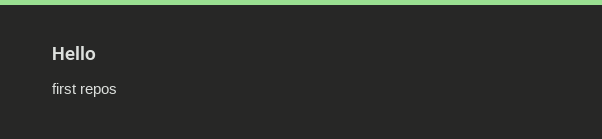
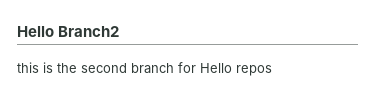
- Hello
- first repos
+ Hello Branch2
+ this is the second branch for Hello repos

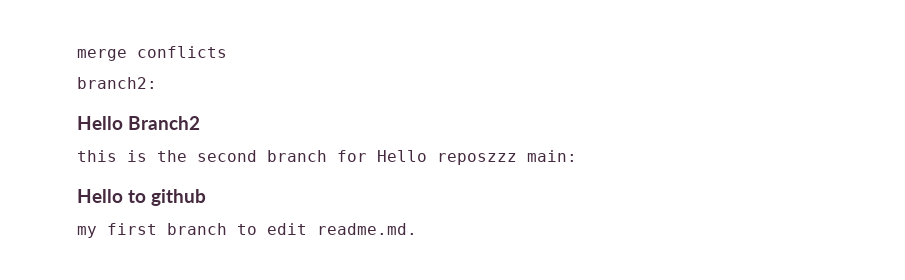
+ merge conflicts
+ branch2:
- this is the second branch for Hello repos
+ this is the second branch for Hello reposzzz main:
+ Hello to github
+ my first branch to edit readme.md.

